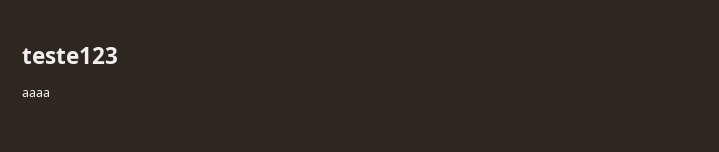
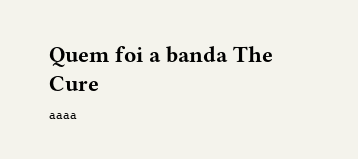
- teste123
+ Quem foi a banda The Cure

